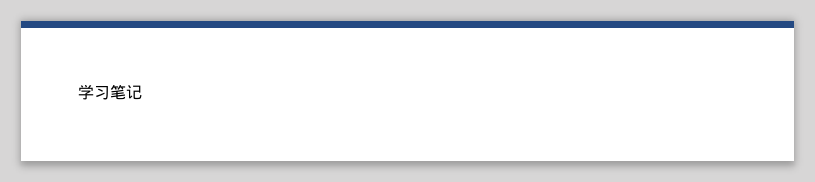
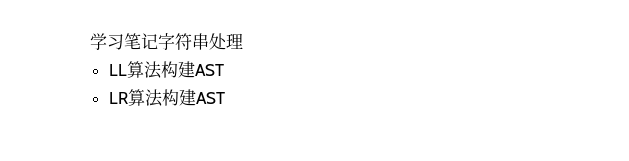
- 学习笔记
+ 学习笔记字符串处理
+ LL算法构建AST
+ LR算法构建AST

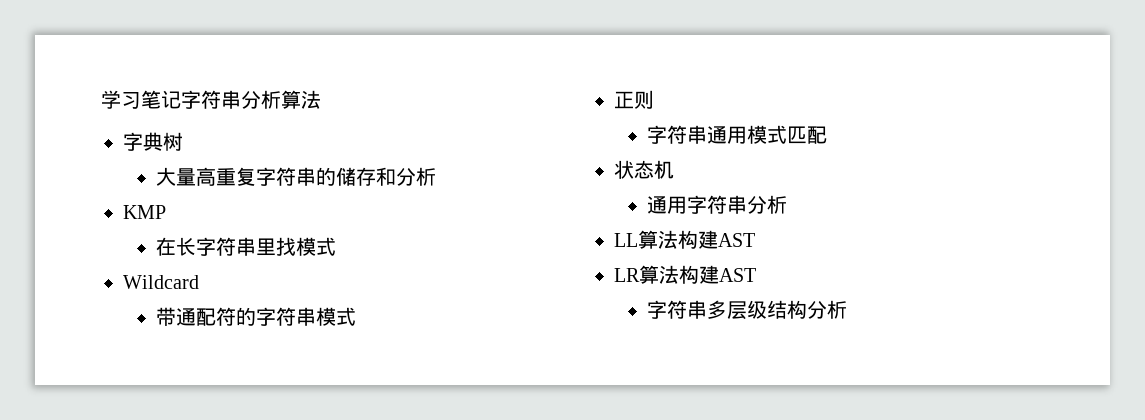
- 学习笔记字符串处理
+ 学习笔记字符串分析算法
+ 字典树
+ 大量高重复字符串的储存和分析
+ KMP
+ 在长字符串里找模式
+ Wildcard
+ 带通配符的字符串模式
+ 正则
+ 字符串通用模式匹配
+ 状态机
+ 通用字符串分析
+ 字符串多层级结构分析

